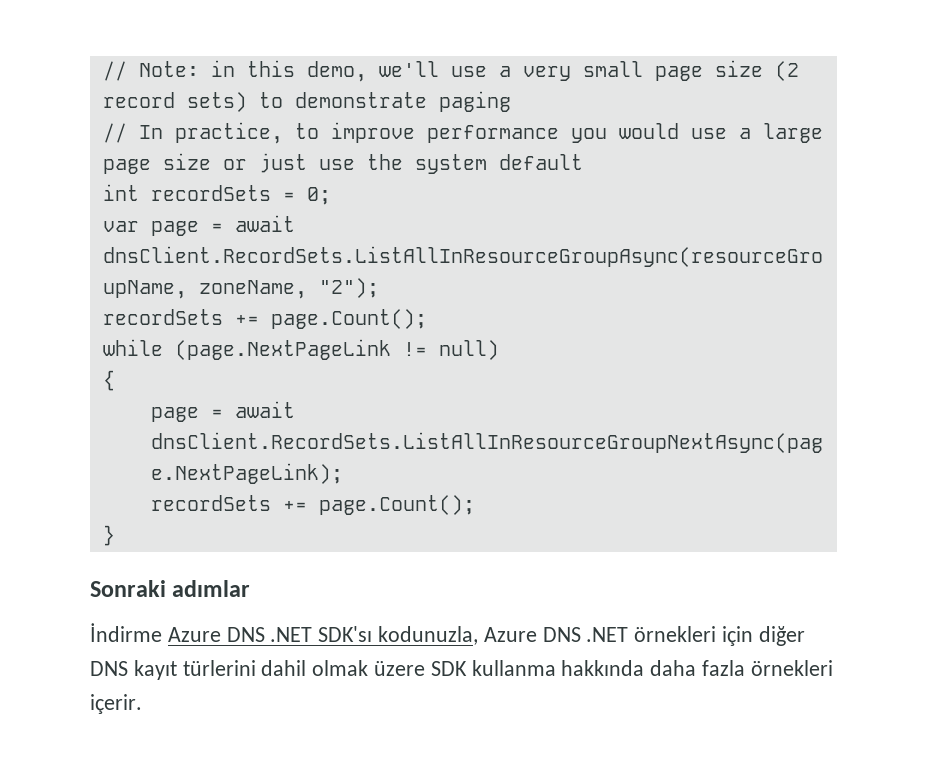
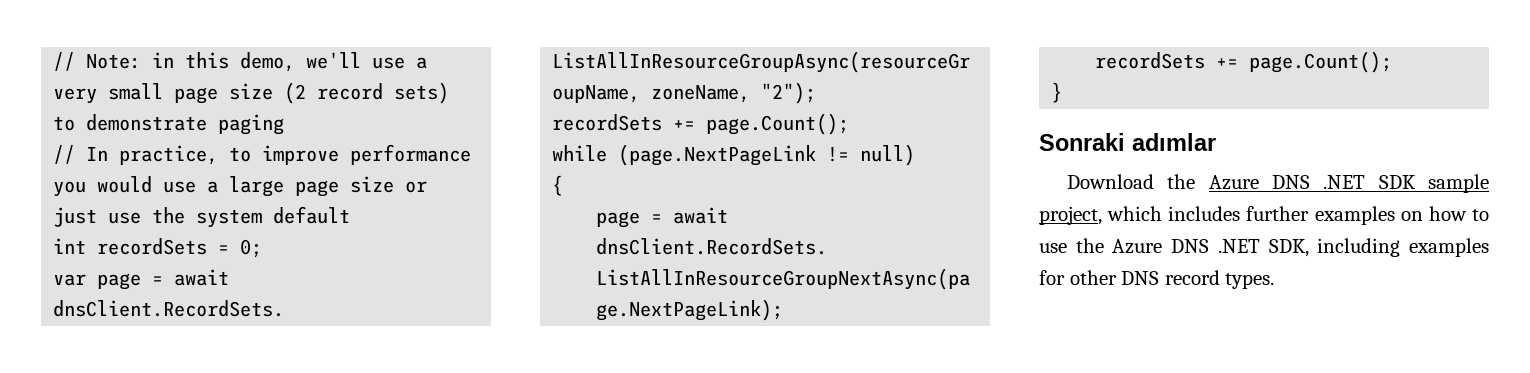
- İndirme Azure DNS .NET SDK'sı kodunuzla, Azure DNS .NET örnekleri için diğer DNS kayıt türlerini dahil olmak üzere SDK kullanma hakkında daha fazla örnekleri içerir.
+ Download the Azure DNS .NET SDK sample project, which includes further examples on how to use the Azure DNS .NET SDK, including examples for other DNS record types.

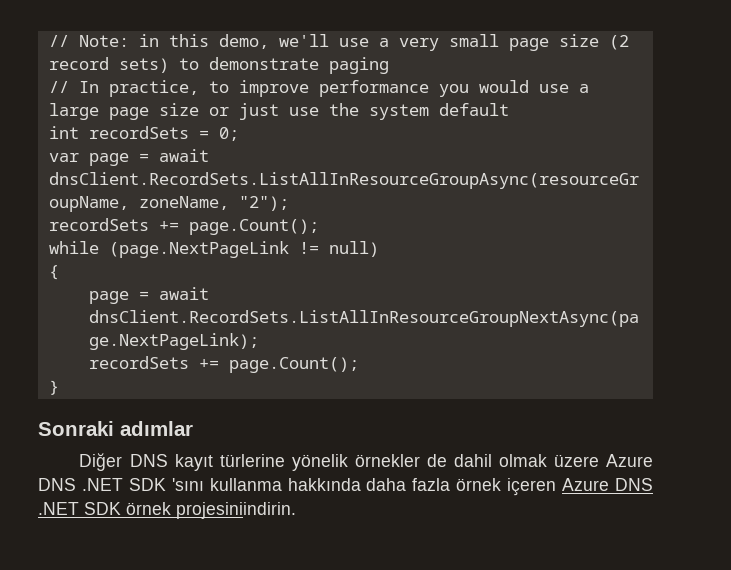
- Download the Azure DNS .NET SDK sample project, which includes further examples on how to use the Azure DNS .NET SDK, including examples for other DNS record types.
+ Diğer DNS kayıt türlerine yönelik örnekler de dahil olmak üzere Azure DNS .NET SDK 'sını kullanma hakkında daha fazla örnek içeren Azure DNS .NET SDK örnek projesiniindirin.

